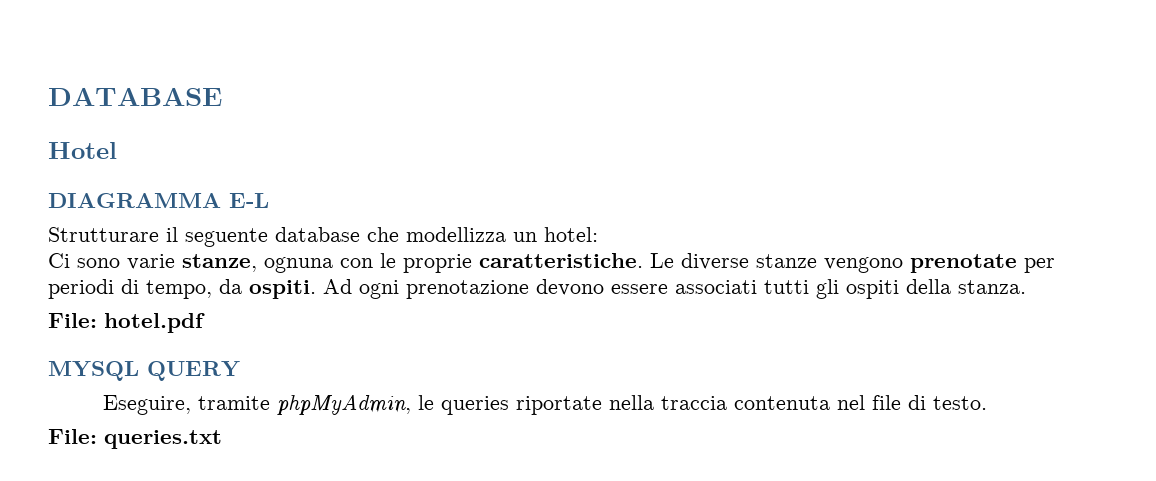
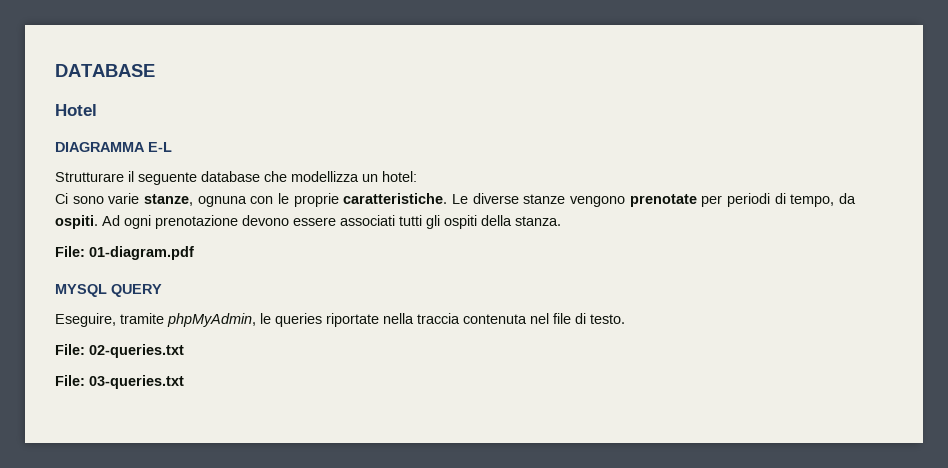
- File: hotel.pdf
+ File: 01-diagram.pdf
- File: queries.txt
+ File: 02-queries.txt
+ File: 03-queries.txt

